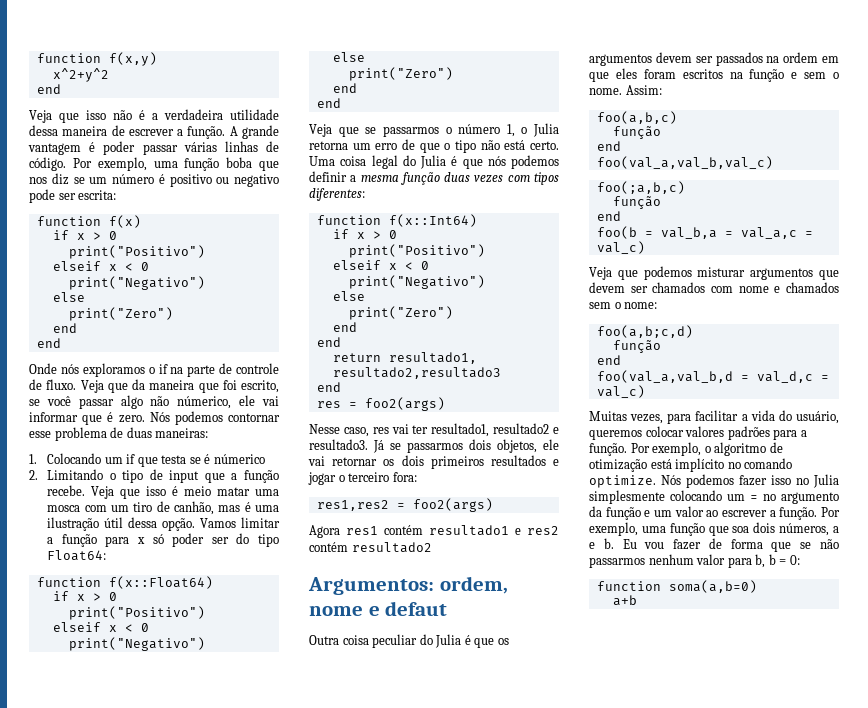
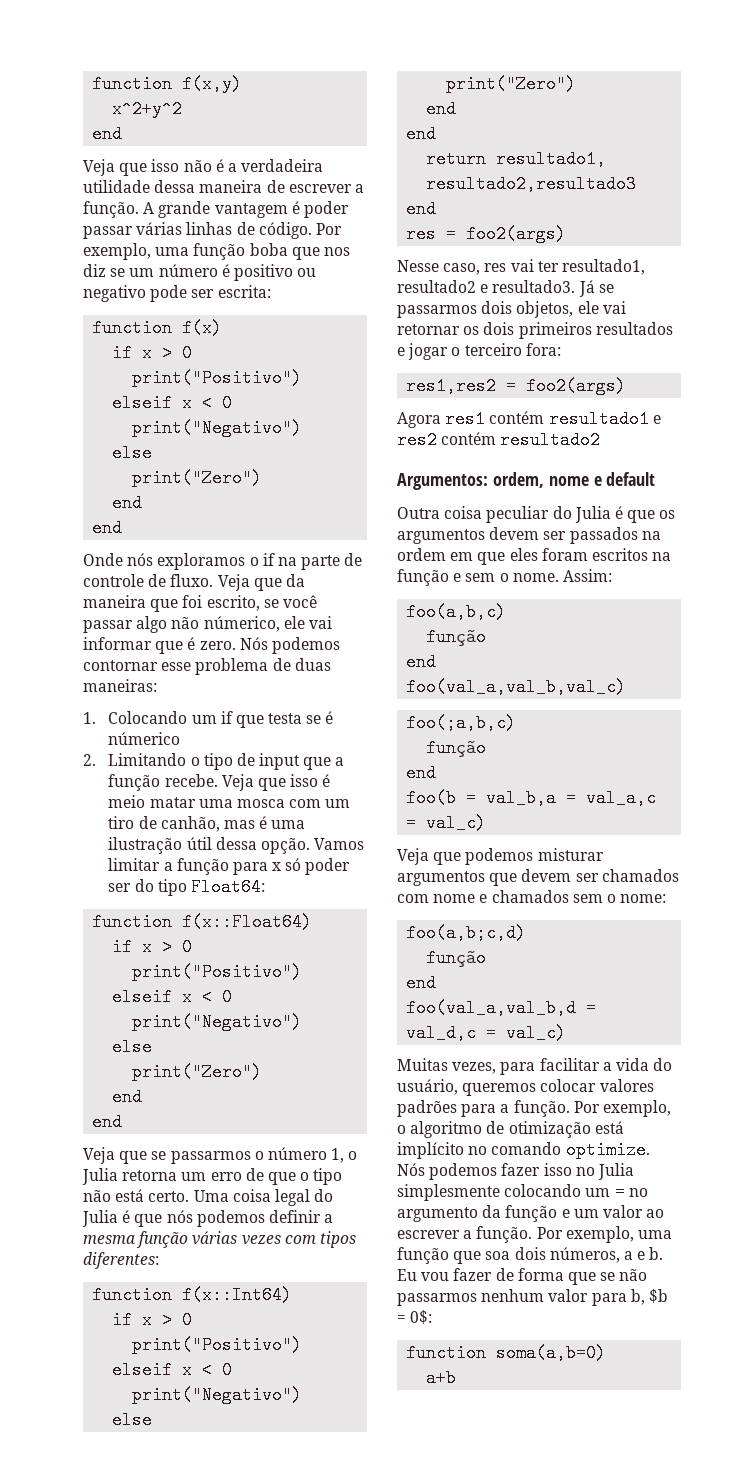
- Uma coisa legal do Julia é que nós podemos definir a mesma função duas vezes com tipos diferentes:
+ Uma coisa legal do Julia é que nós podemos definir a mesma função várias vezes com tipos diferentes:
- Argumentos: ordem, nome e defaut
+ Argumentos: ordem, nome e default
- Eu vou fazer de forma que se não passarmos nenhum valor para b, b = 0:
+ Eu vou fazer de forma que se não passarmos nenhum valor para b, $b = 0$:

